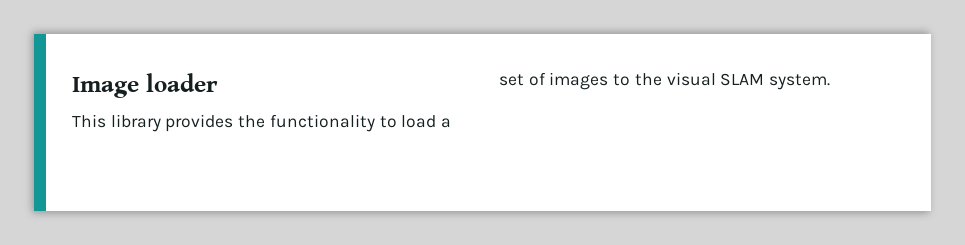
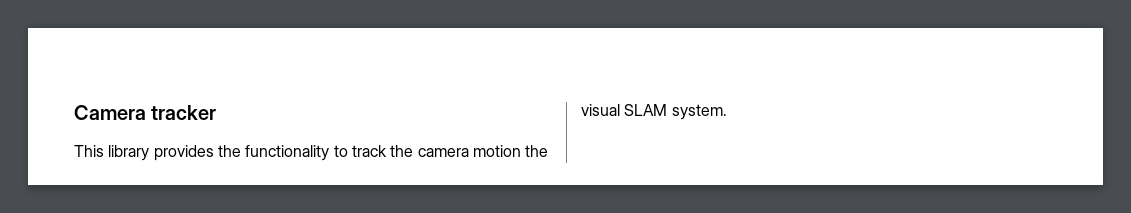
- Image loader
+ Camera tracker
- This library provides the functionality to load a set of images to the visual SLAM system.
+ This library provides the functionality to track the camera motion the visual SLAM system.

